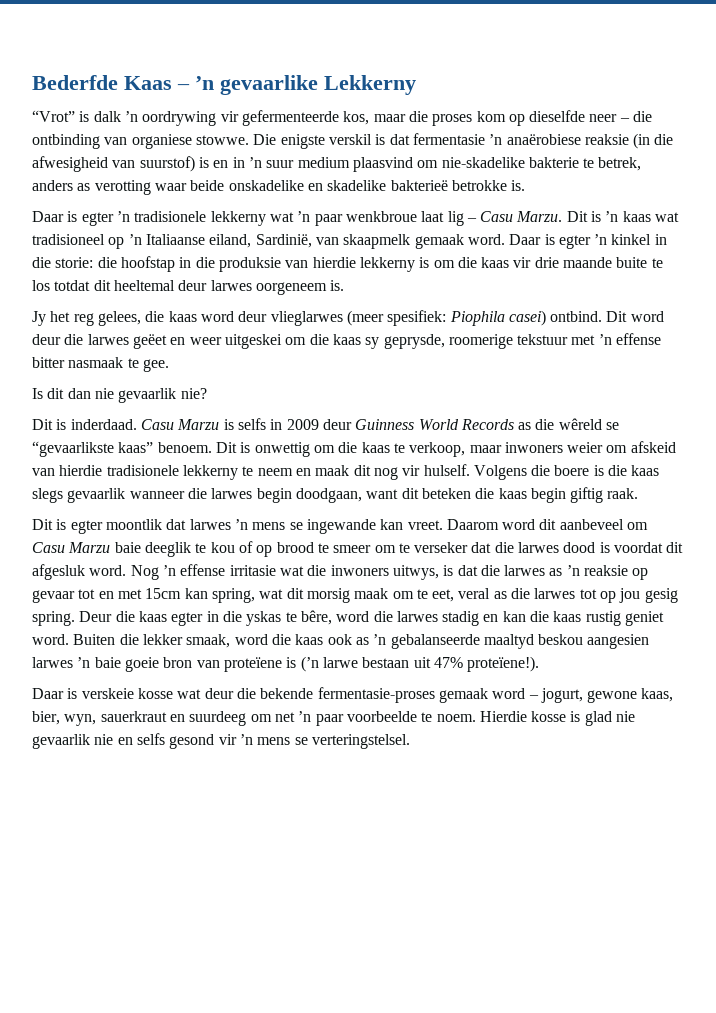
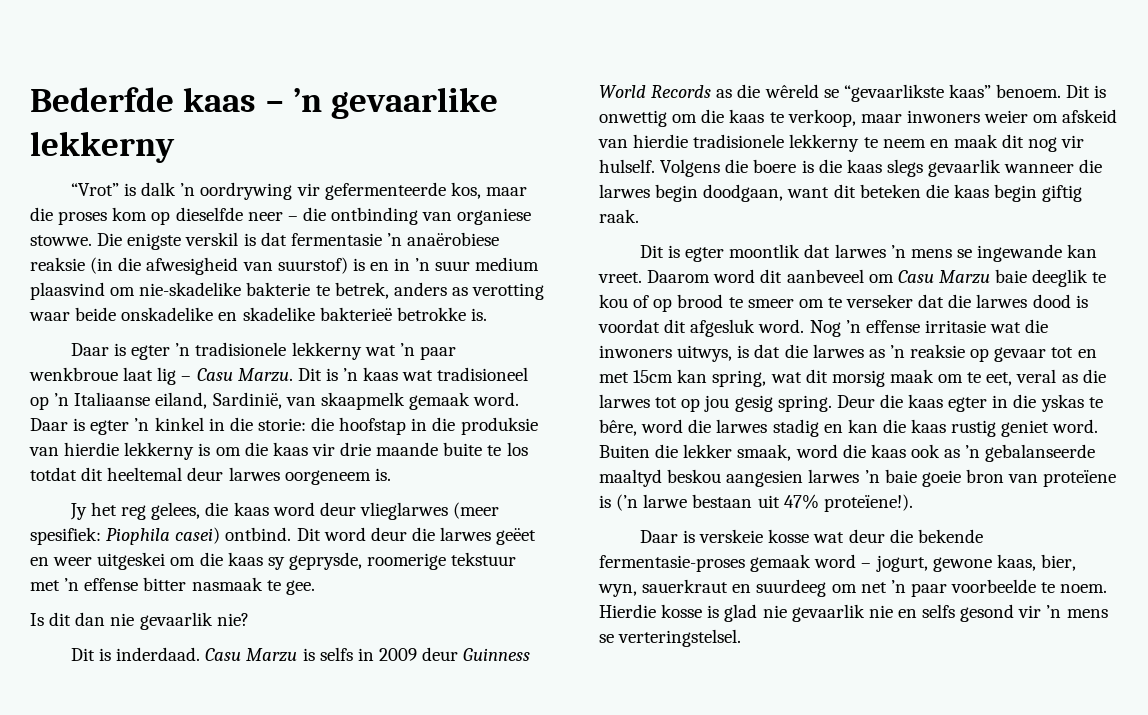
- Bederfde Kaas – ’n gevaarlike Lekkerny
+ Bederfde kaas – ’n gevaarlike lekkerny

